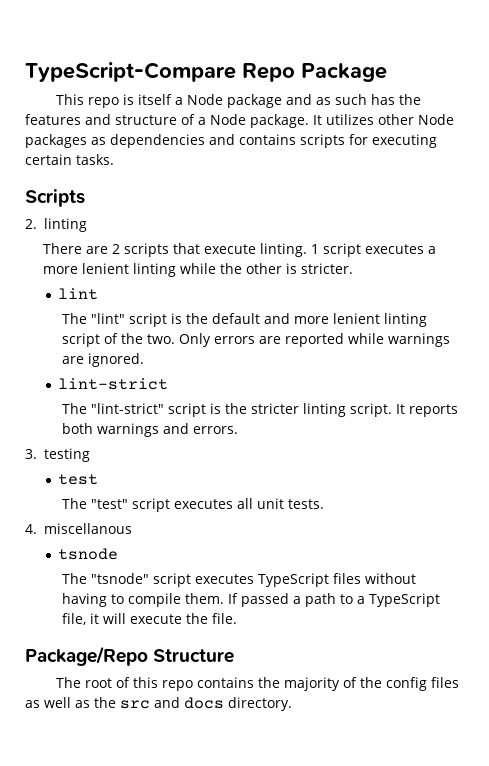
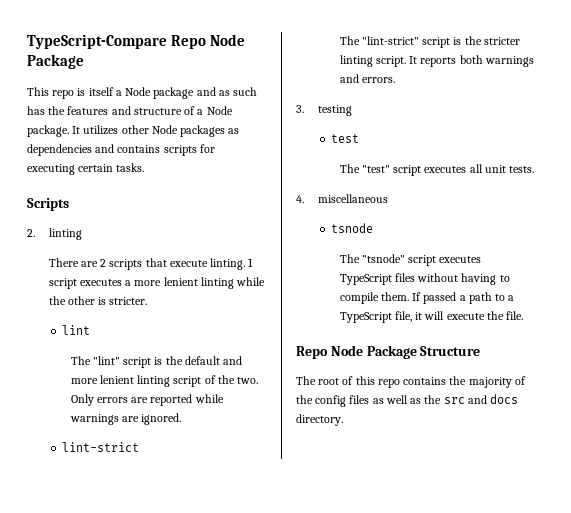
- TypeScript-Compare Repo Package
+ TypeScript-Compare Repo Node Package
- 4. miscellanous
+ 4. miscellaneous
- Package/Repo Structure
+ Repo Node Package Structure

